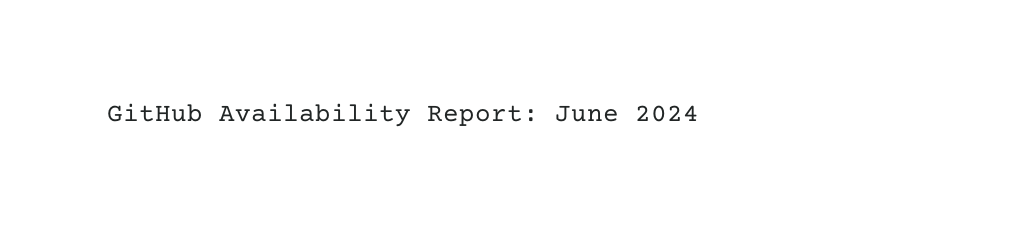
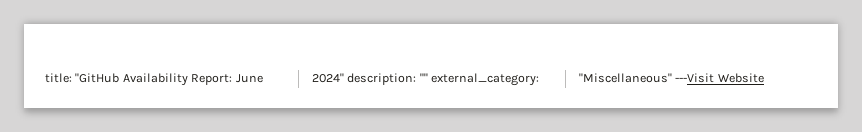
- GitHub Availability Report: June 2024
+ title: "GitHub Availability Report: June 2024" description: "" external_category: "Miscellaneous" ---Visit Website

